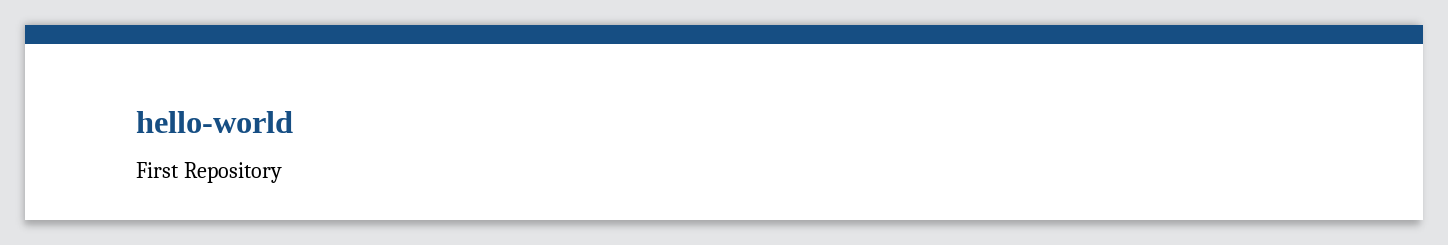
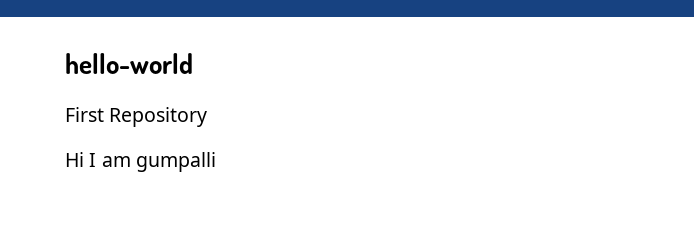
+ Hi I am gumpalli

